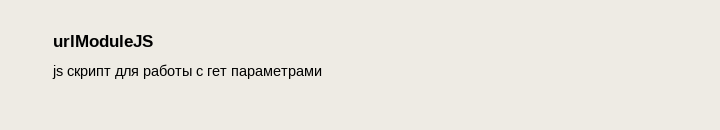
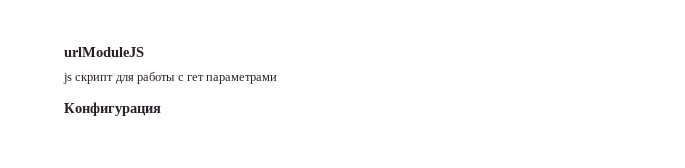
+ Конфигурация

